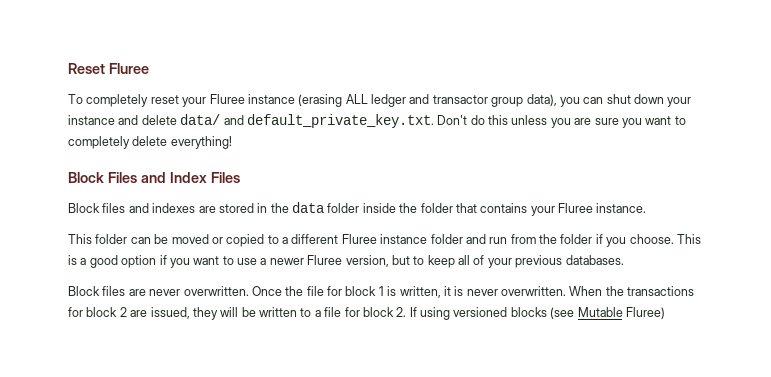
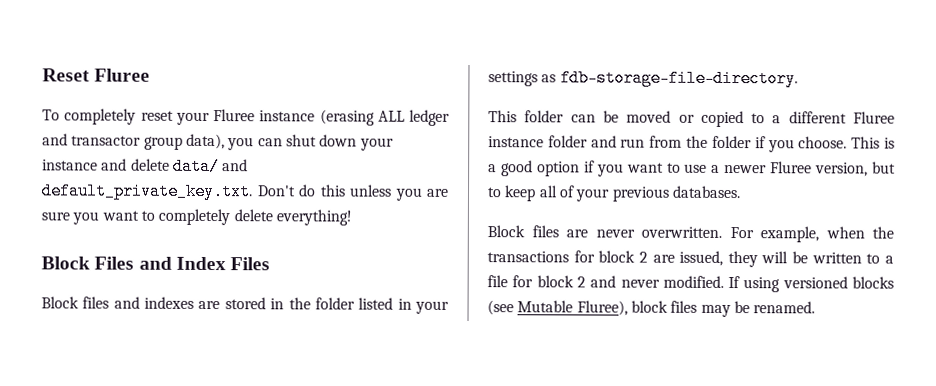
- Block files and indexes are stored in the data folder inside the folder that contains your Fluree instance.
+ Block files and indexes are stored in the folder listed in your settings as fdb-storage-file-directory.
- Once the file for block 1 is written, it is never overwritten. When the transactions for block 2 are issued, they will be written to a file for block 2. If using versioned blocks (see Mutable Fluree)
+ For example, when the transactions for block 2 are issued, they will be written to a file for block 2 and never modified. If using versioned blocks (see Mutable Fluree), block files may be renamed.

